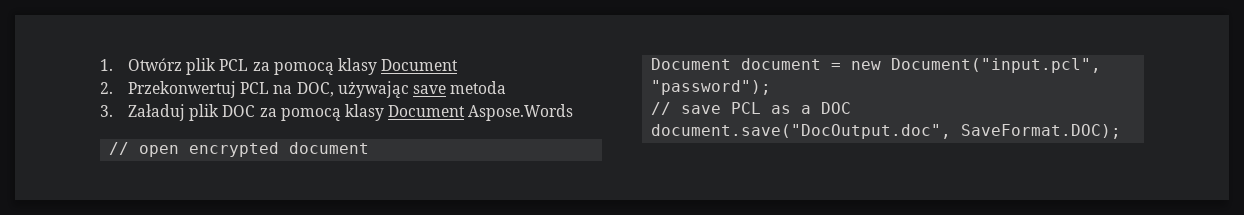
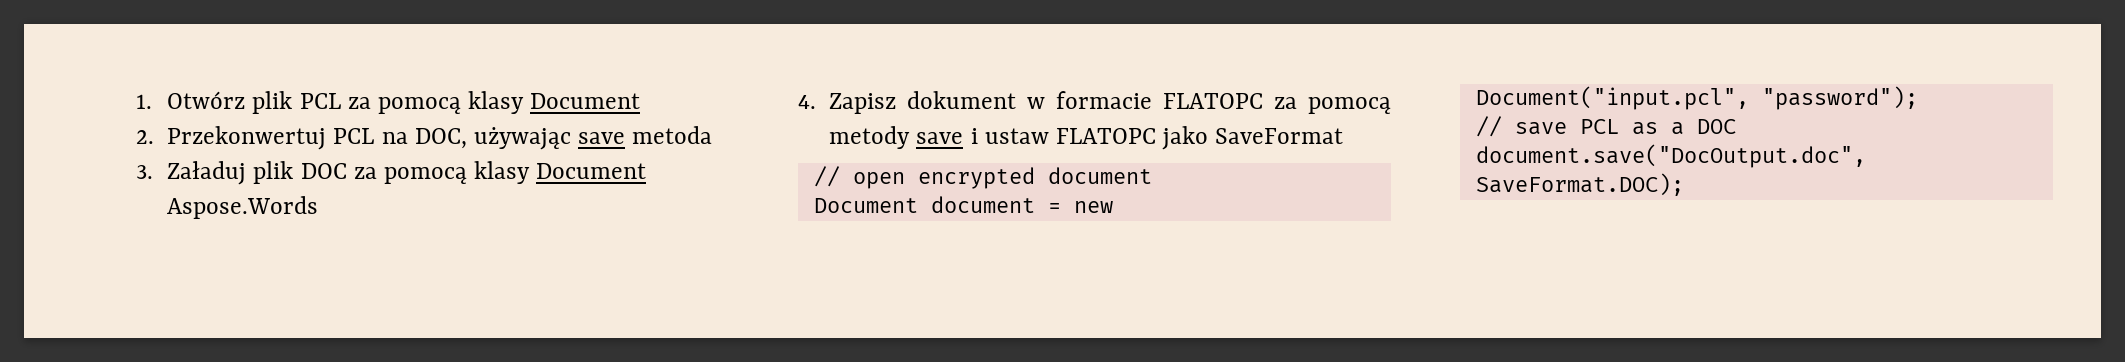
+ 4. Zapisz dokument w formacie FLATOPC za pomocą metody save i ustaw FLATOPC jako SaveFormat

